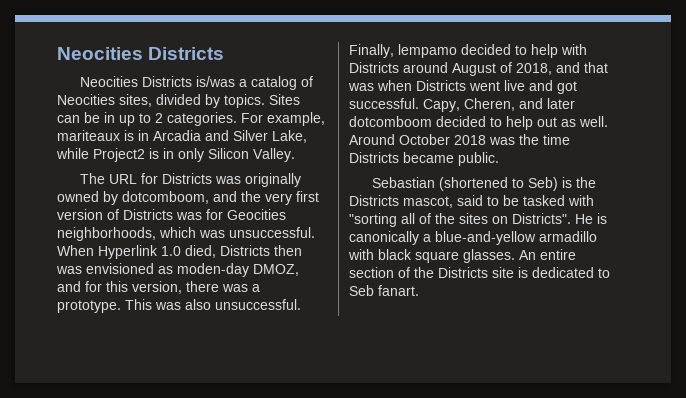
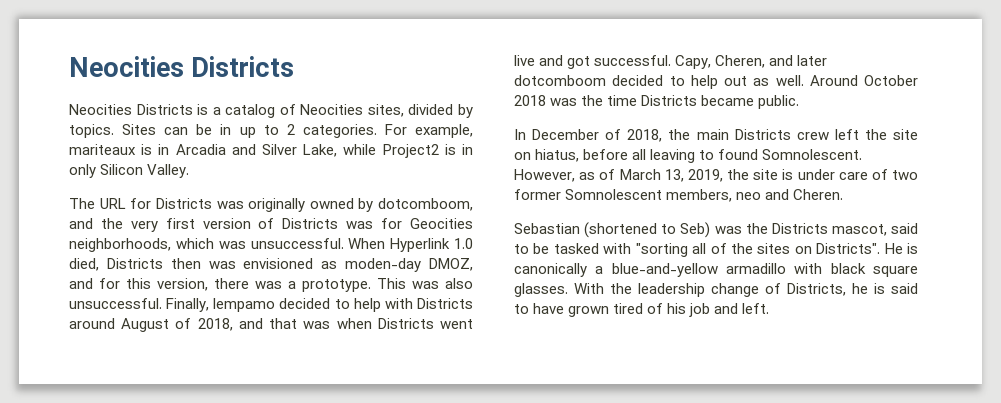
- Neocities Districts is/was a catalog of Neocities sites, divided by topics.
+ Neocities Districts is a catalog of Neocities sites, divided by topics.
+ In December of 2018, the main Districts crew left the site on hiatus, before all leaving to found Somnolescent. However, as of March 13, 2019, the site is under care of two former Somnolescent members, neo and Cheren.
- Sebastian (shortened to Seb) is the Districts mascot, said to be tasked with "sorting all of the sites on Districts".
+ Sebastian (shortened to Seb) was the Districts mascot, said to be tasked with "sorting all of the sites on Districts".
- An entire section of the Districts site is dedicated to Seb fanart.
+ With the leadership change of Districts, he is said to have grown tired of his job and left.

